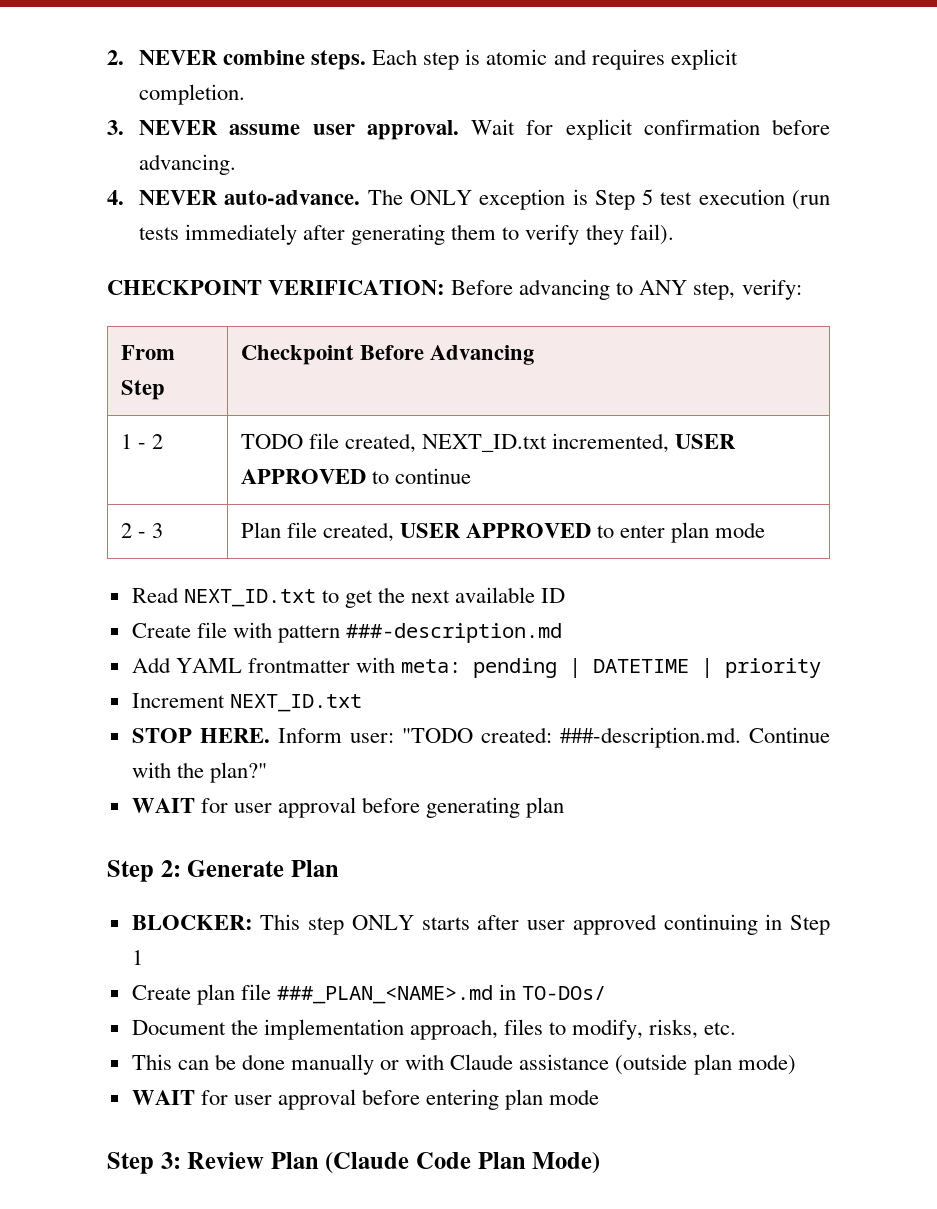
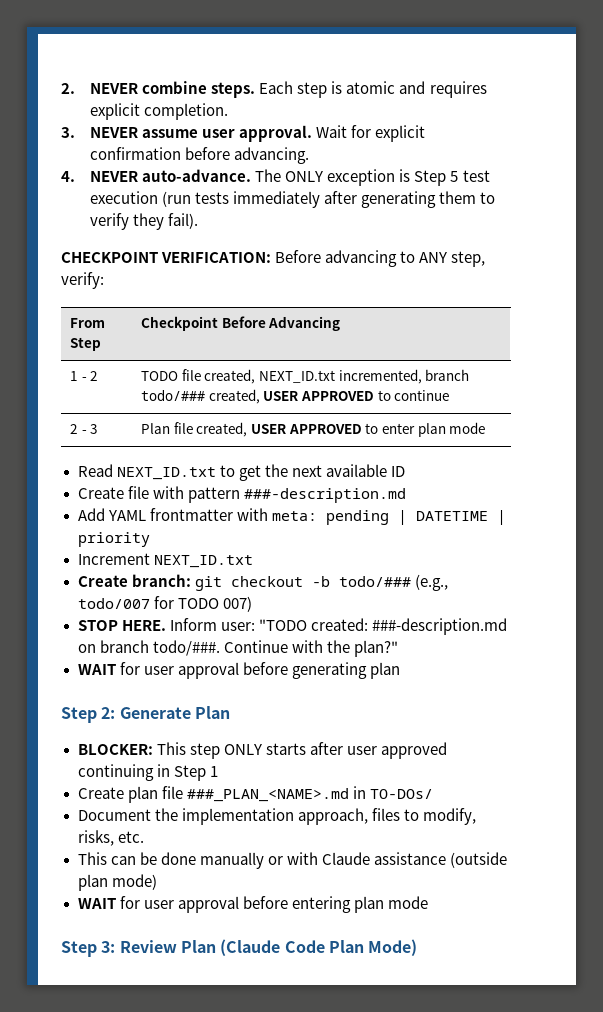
- 1 - 2 | TODO file created, NEXT_ID.txt incremented, USER APPROVED to continue
+ 1 - 2 | TODO file created, NEXT_ID.txt incremented, branch todo/### created, USER APPROVED to continue
+ Create branch: git checkout -b todo/### (e.g., todo/007 for TODO 007)
- Inform user: "TODO created: ###-description.md. Continue with the plan?"
+ Inform user: "TODO created: ###-description.md on branch todo/###. Continue with the plan?"

